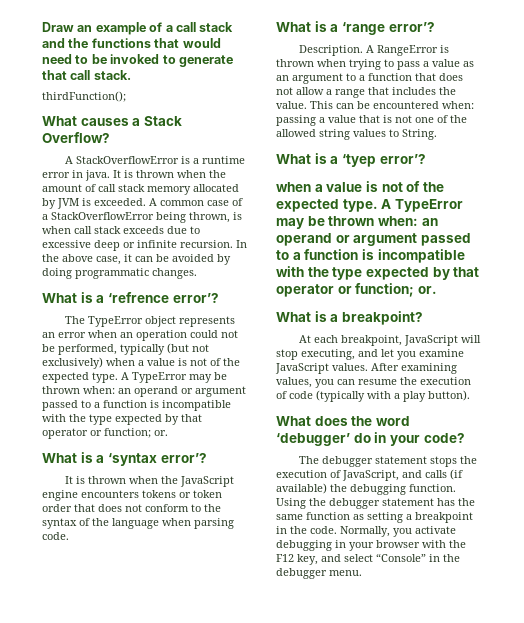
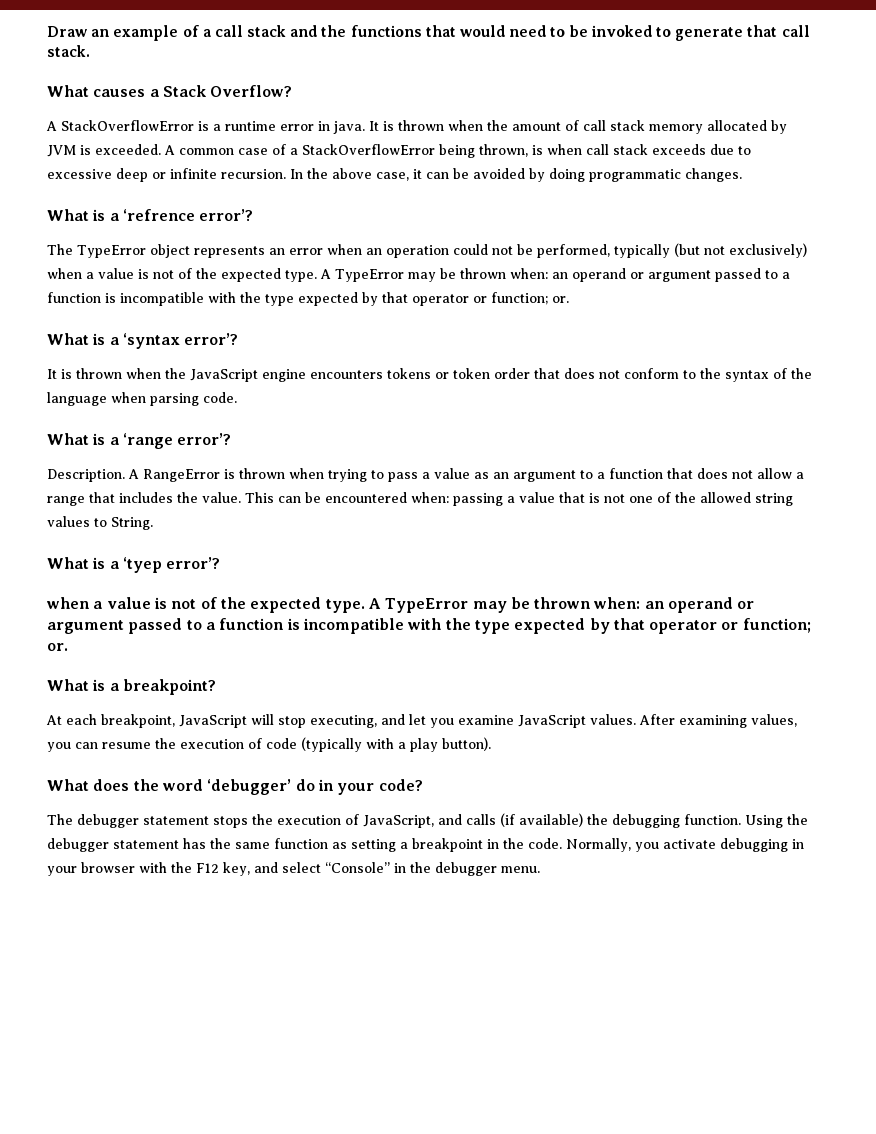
- thirdFunction();

